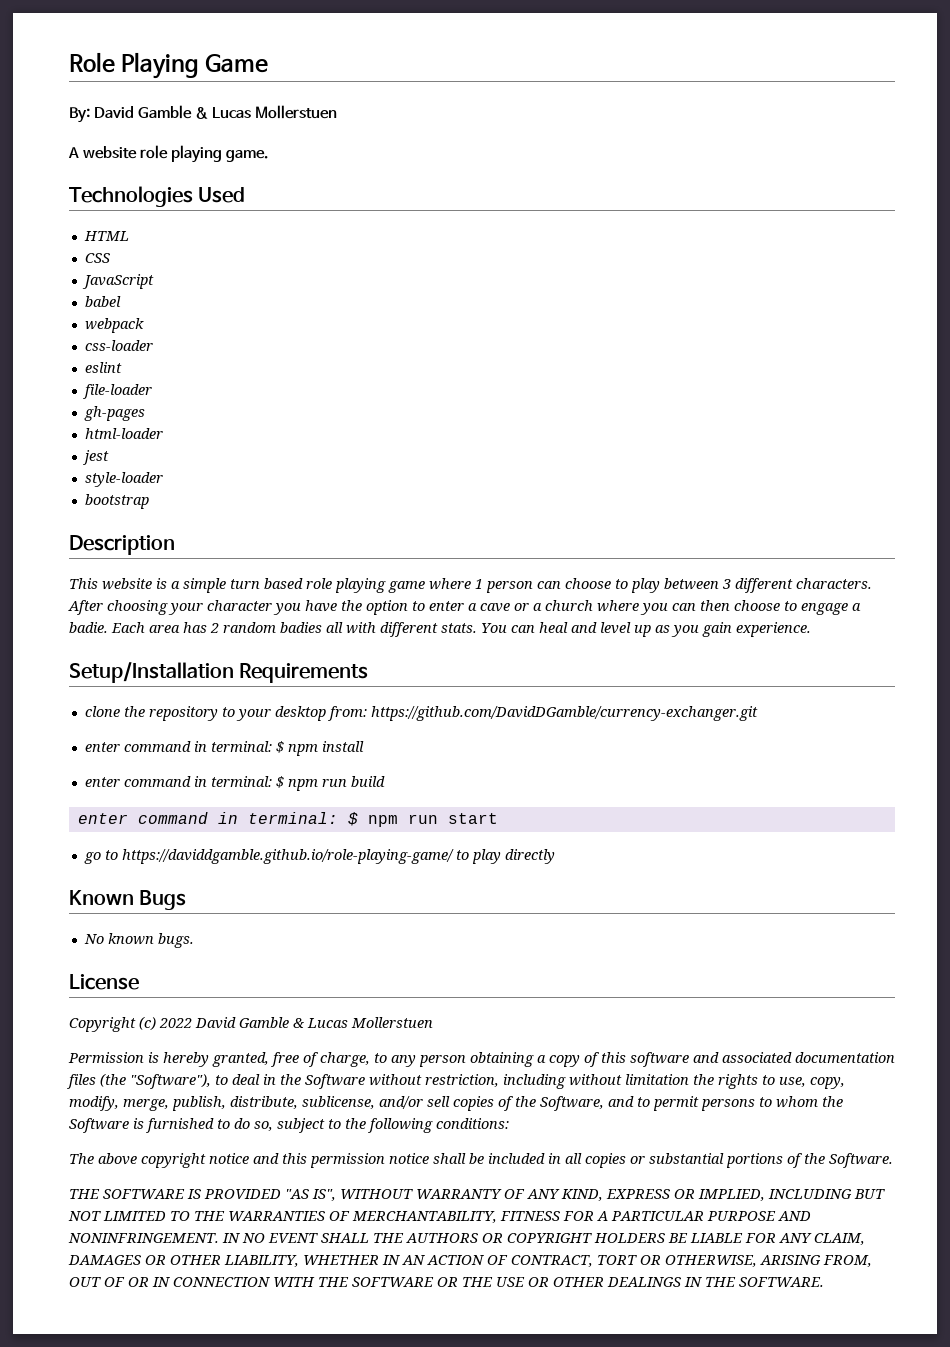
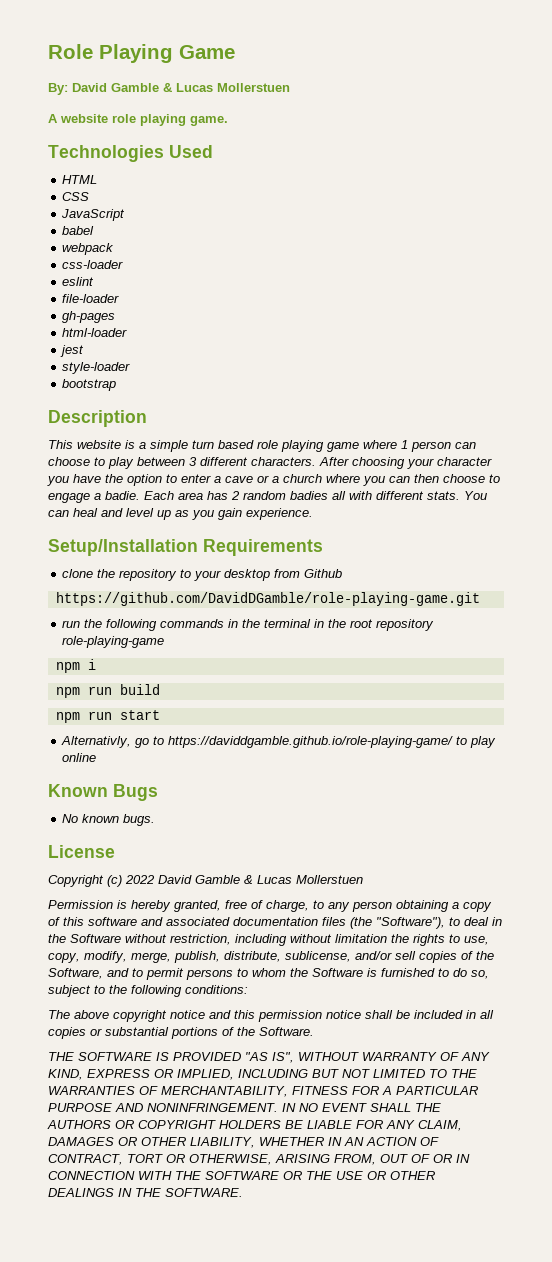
- clone the repository to your desktop from: https://github.com/DavidDGamble/currency-exchanger.git
- enter command in terminal: $ npm install
- enter command in terminal: $ npm run build
- enter command in terminal: $ npm run start
+ clone the repository to your desktop from Github
+ https://github.com/DavidDGamble/role-playing-game.git
+ run the following commands in the terminal in the root repository role-playing-game
+ npm i
+ npm run build
+ npm run start
- go to https://daviddgamble.github.io/role-playing-game/ to play directly
+ Alternativly, go to https://daviddgamble.github.io/role-playing-game/ to play online

